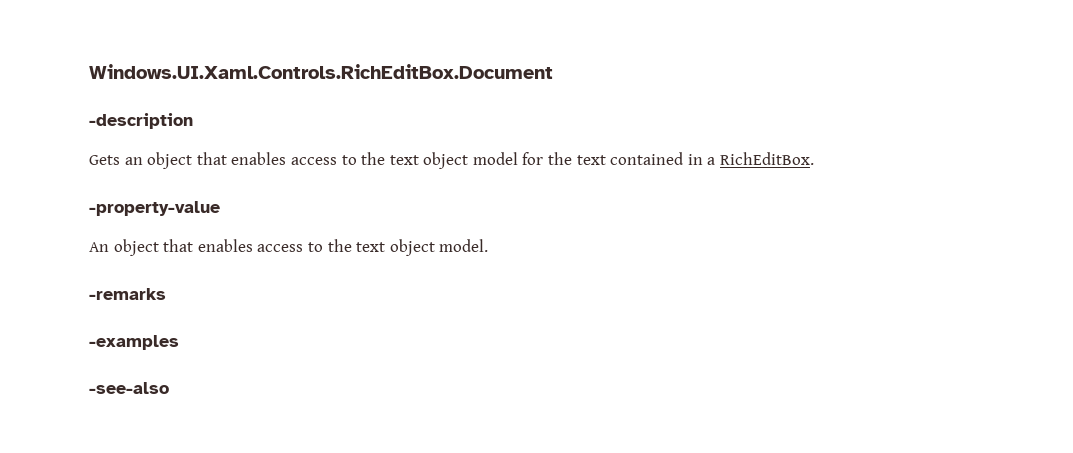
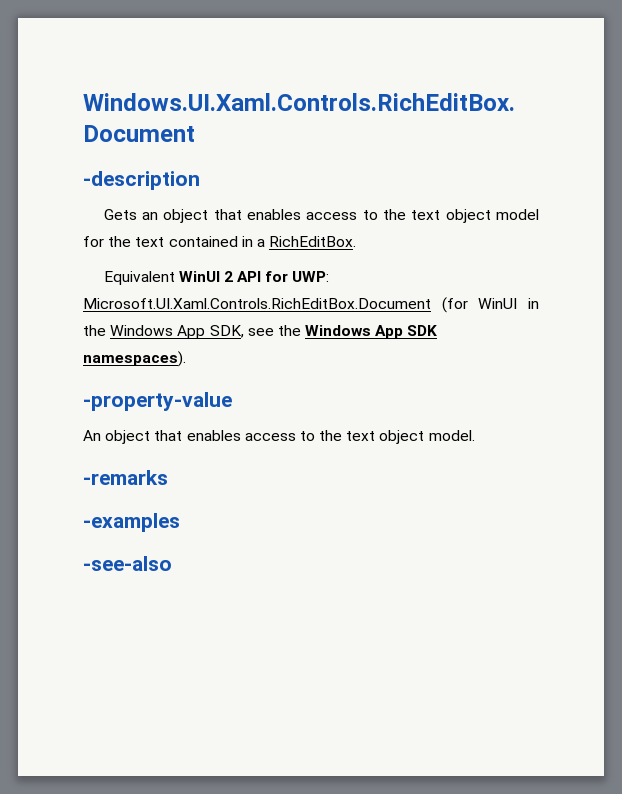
+ Equivalent WinUI 2 API for UWP: Microsoft.UI.Xaml.Controls.RichEditBox.Document (for WinUI in the Windows App SDK, see the Windows App SDK namespaces).

